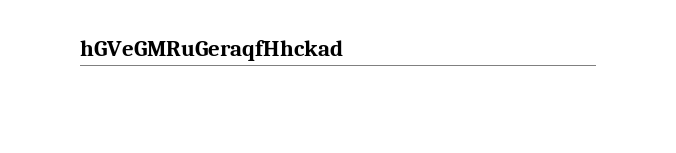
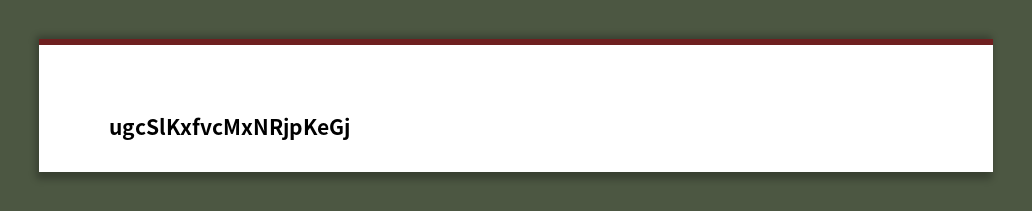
- hGVeGMRuGeraqfHhckad
+ ugcSlKxfvcMxNRjpKeGj

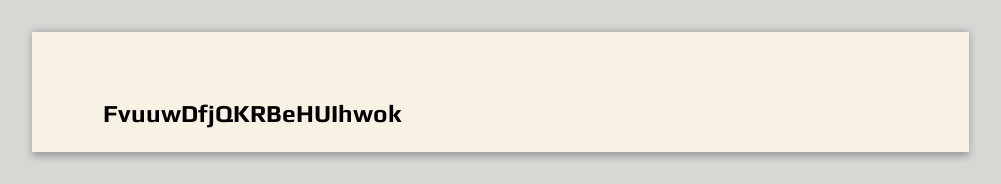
- ugcSlKxfvcMxNRjpKeGj
+ FvuuwDfjQKRBeHUIhwok

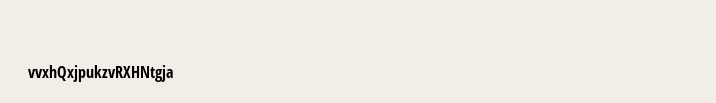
- FvuuwDfjQKRBeHUIhwok
+ vvxhQxjpukzvRXHNtgja

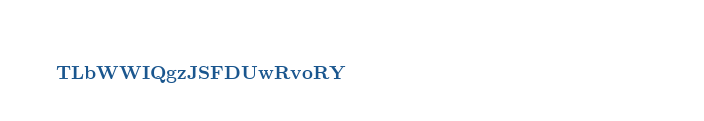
- vvxhQxjpukzvRXHNtgja
+ TLbWWIQgzJSFDUwRvoRY

